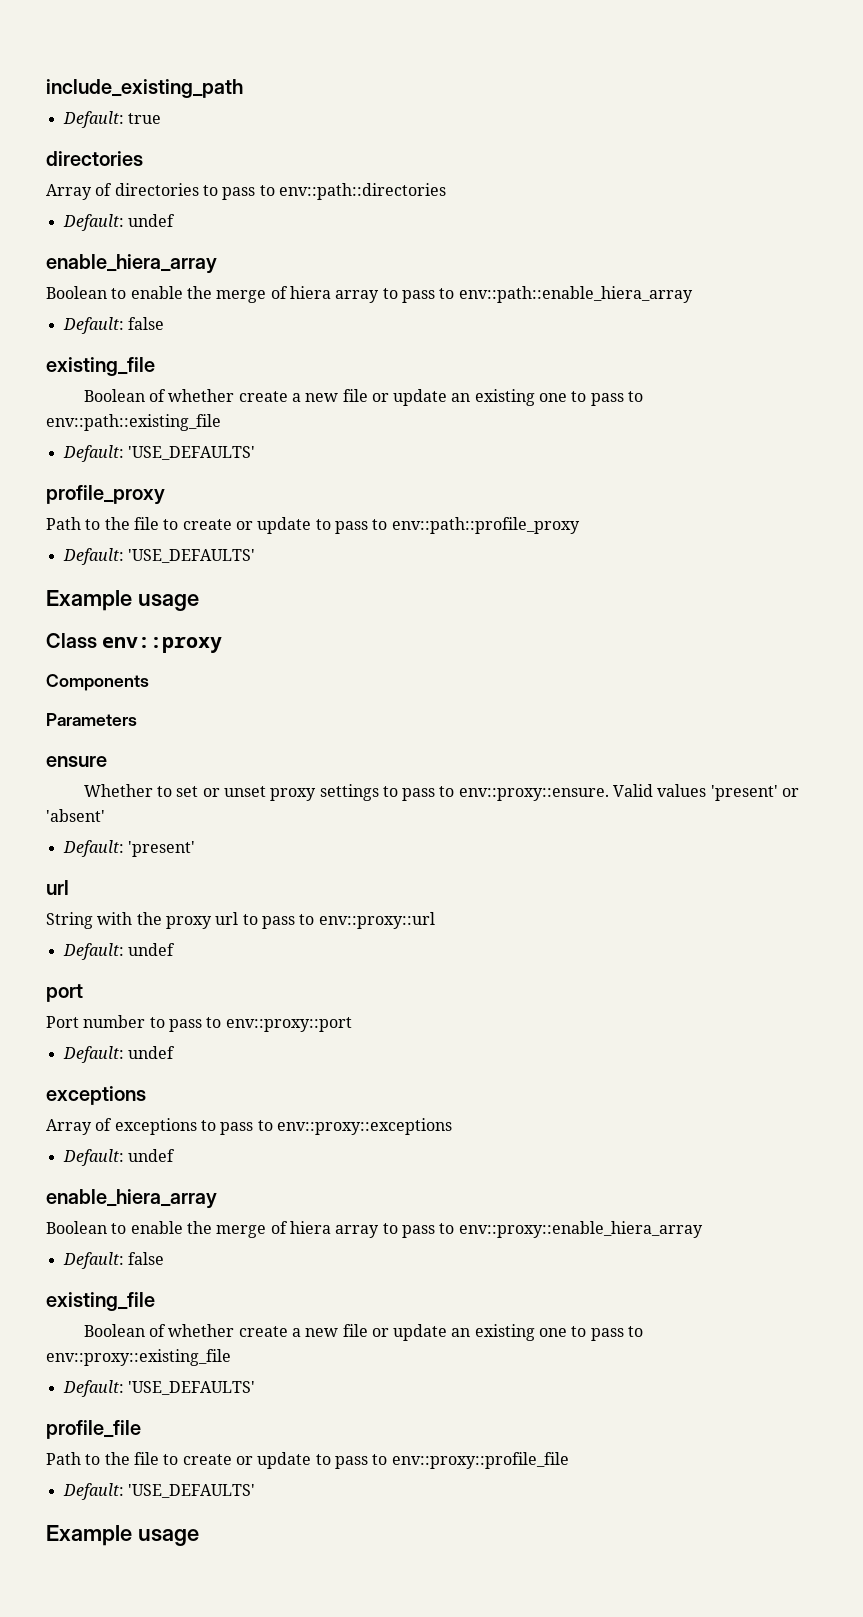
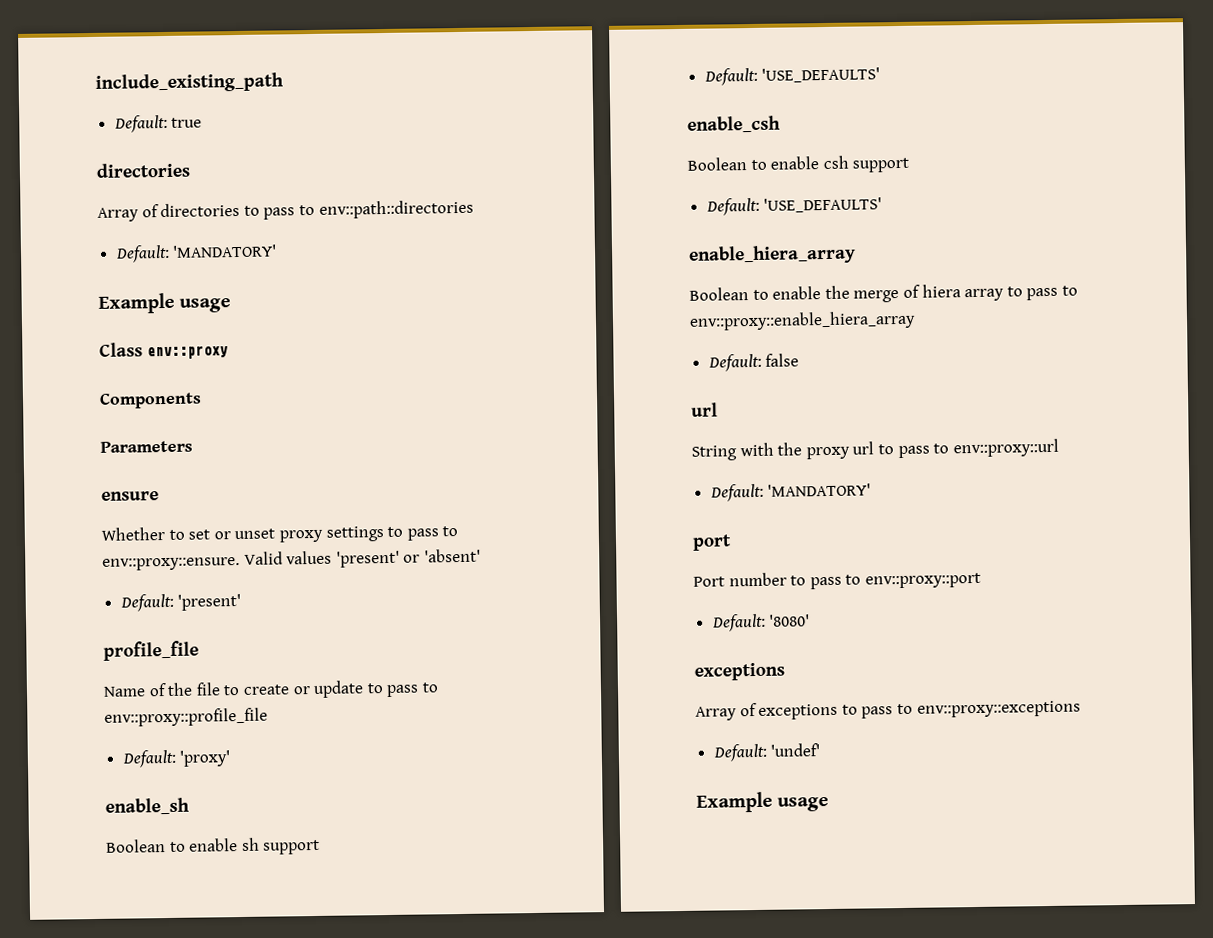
  Array of directories to pass to env::path::directories
- Default: undef
- enable_hiera_array
- Boolean to enable the merge of hiera array to pass to env::path::enable_hiera_array
- Default: false
- existing_file
- Boolean of whether create a new file or update an existing one to pass to env::path::existing_file
- Default: 'USE_DEFAULTS'
- profile_proxy
- Path to the file to create or update to pass to env::path::profile_proxy
- Default: 'USE_DEFAULTS'
+ Default: 'MANDATORY'
  Default: 'present'
- url
- String with the proxy url to pass to env::proxy::url
- Default: undef
- port
- Port number to pass to env::proxy::port
- Default: undef
- exceptions
- Array of exceptions to pass to env::proxy::exceptions
- Default: undef
+ profile_file
+ Name of the file to create or update to pass to env::proxy::profile_file
+ Default: 'proxy'
+ enable_sh
+ Boolean to enable sh support
+ Default: 'USE_DEFAULTS'
+ enable_csh
+ Boolean to enable csh support
+ Default: 'USE_DEFAULTS'
  Boolean to enable the merge of hiera array to pass to env::proxy::enable_hiera_array
  Default: false
- existing_file
- Boolean of whether create a new file or update an existing one to pass to env::proxy::existing_file
- Default: 'USE_DEFAULTS'
- profile_file
- Path to the file to create or update to pass to env::proxy::profile_file
- Default: 'USE_DEFAULTS'
+ url
+ String with the proxy url to pass to env::proxy::url
+ Default: 'MANDATORY'
+ port
+ Port number to pass to env::proxy::port
+ Default: '8080'
+ exceptions
+ Array of exceptions to pass to env::proxy::exceptions
+ Default: 'undef'

